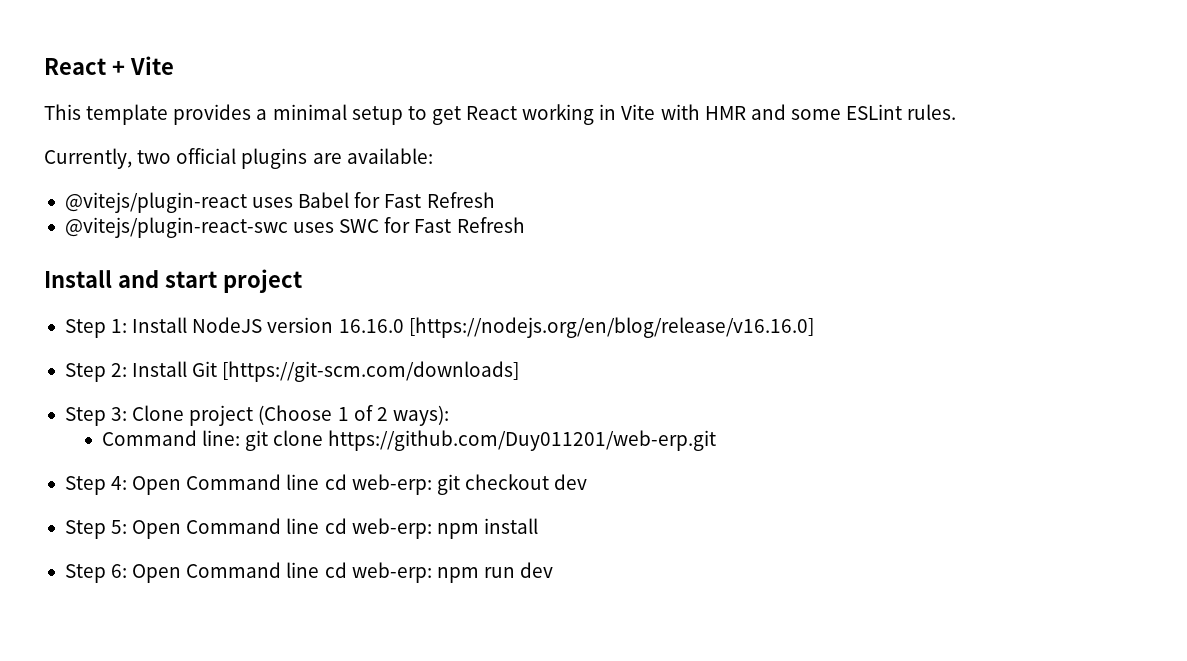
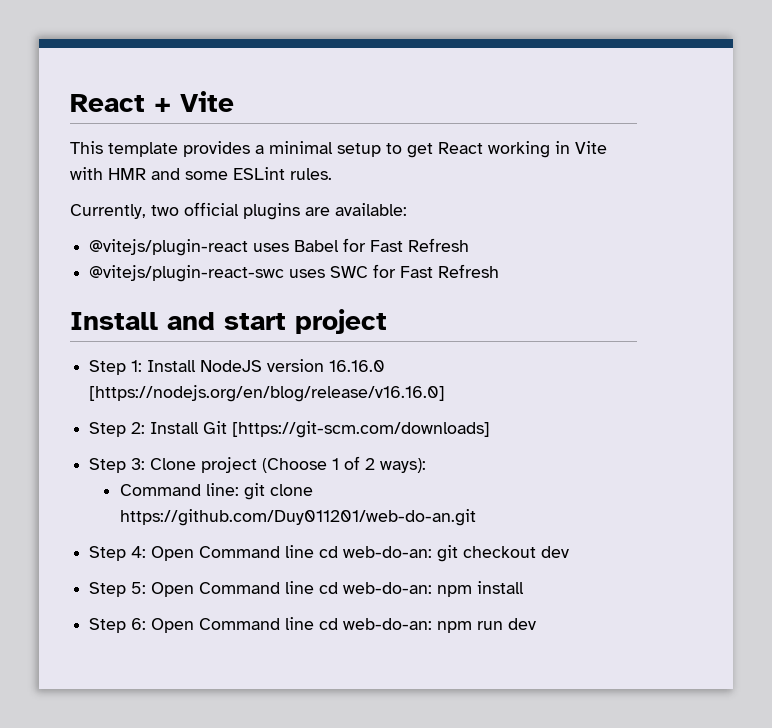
- Command line: git clone https://github.com/Duy011201/web-erp.git
+ Command line: git clone https://github.com/Duy011201/web-do-an.git
- Step 4: Open Command line cd web-erp: git checkout dev
+ Step 4: Open Command line cd web-do-an: git checkout dev
- Step 5: Open Command line cd web-erp: npm install
+ Step 5: Open Command line cd web-do-an: npm install
- Step 6: Open Command line cd web-erp: npm run dev
+ Step 6: Open Command line cd web-do-an: npm run dev

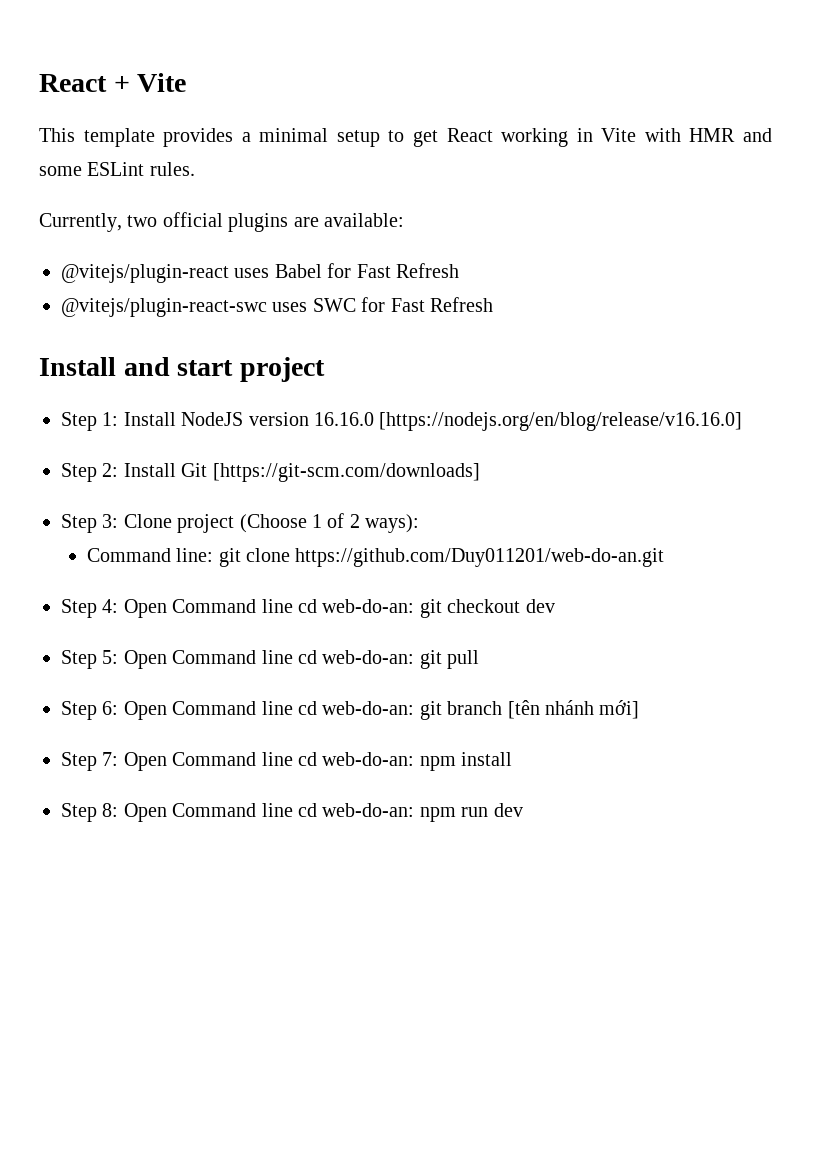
- Step 5: Open Command line cd web-do-an: npm install
+ Step 5: Open Command line cd web-do-an: git pull
- Step 6: Open Command line cd web-do-an: npm run dev
+ Step 6: Open Command line cd web-do-an: git branch [tên nhánh mới]
+ Step 7: Open Command line cd web-do-an: npm install
+ Step 8: Open Command line cd web-do-an: npm run dev

